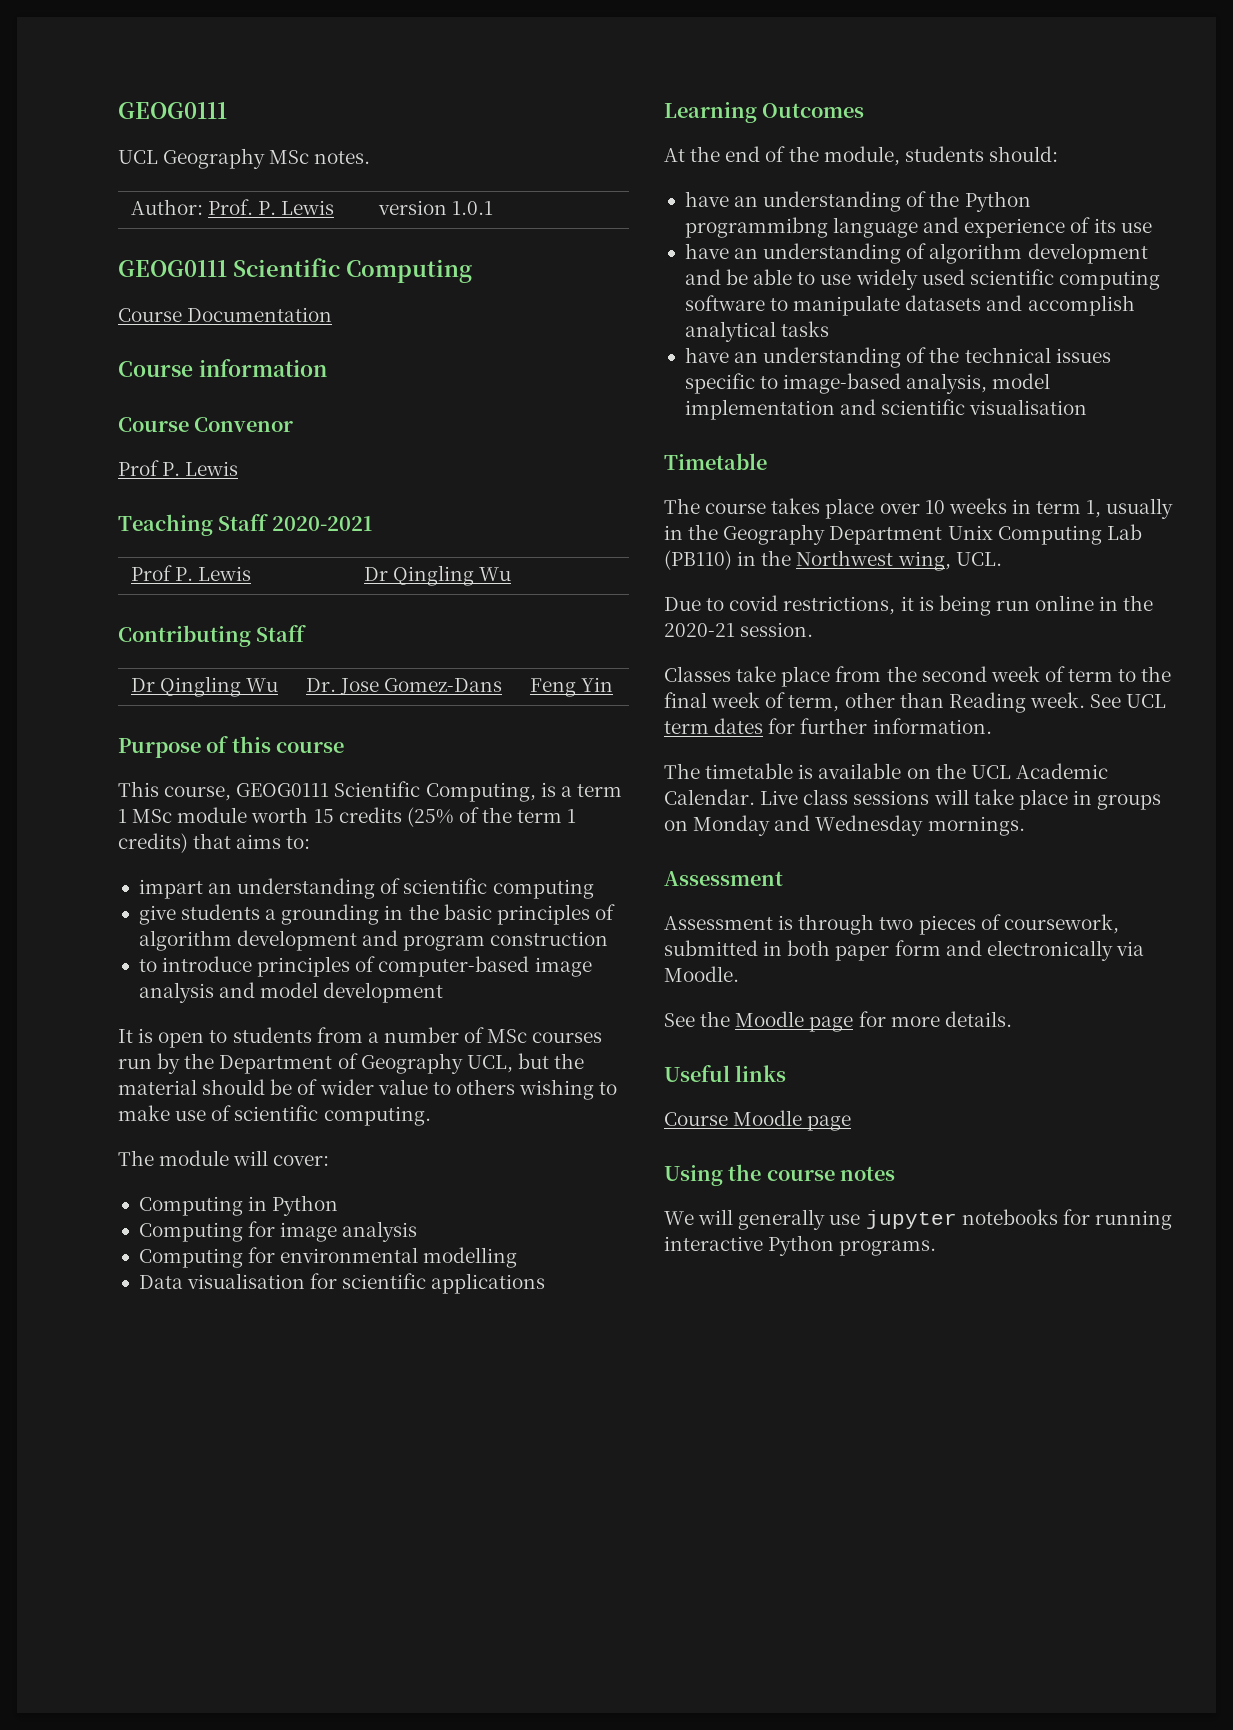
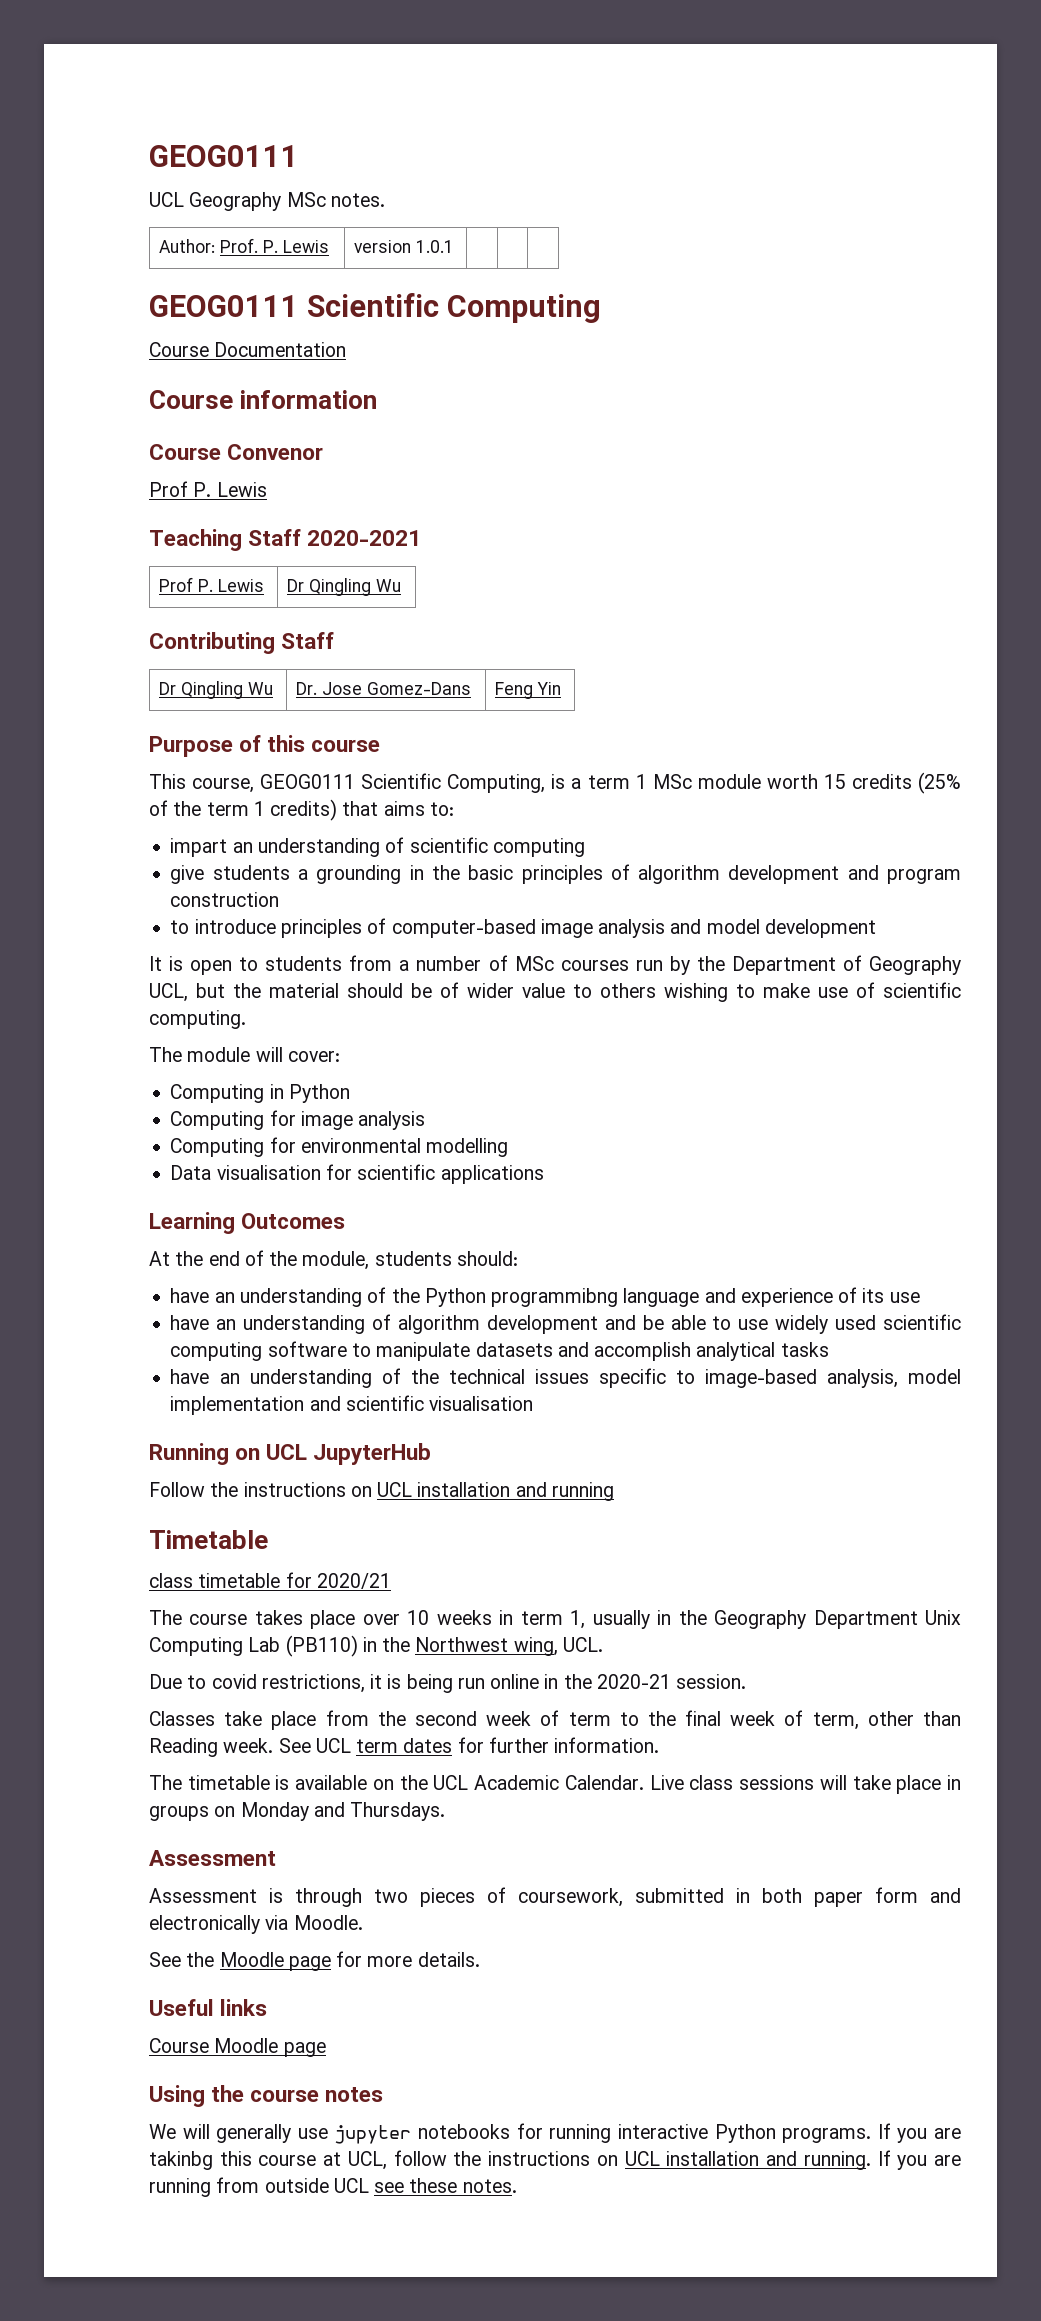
+ Running on UCL JupyterHub
+ Follow the instructions on UCL installation and running
  Timetable
+ class timetable for 2020/21
- Live class sessions will take place in groups on Monday and Wednesday mornings.
+ Live class sessions will take place in groups on Monday and Thursdays.
+ If you are takinbg this course at UCL, follow the instructions on UCL installation and running. If you are running from outside UCL see these notes.

